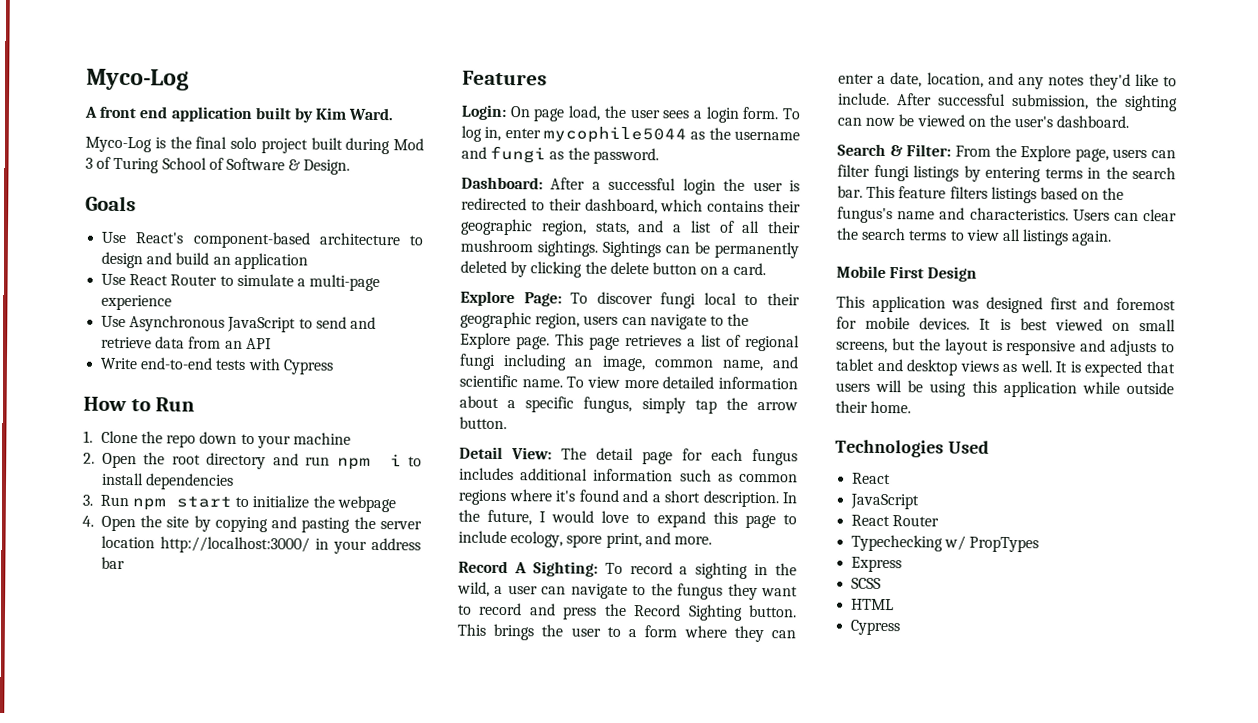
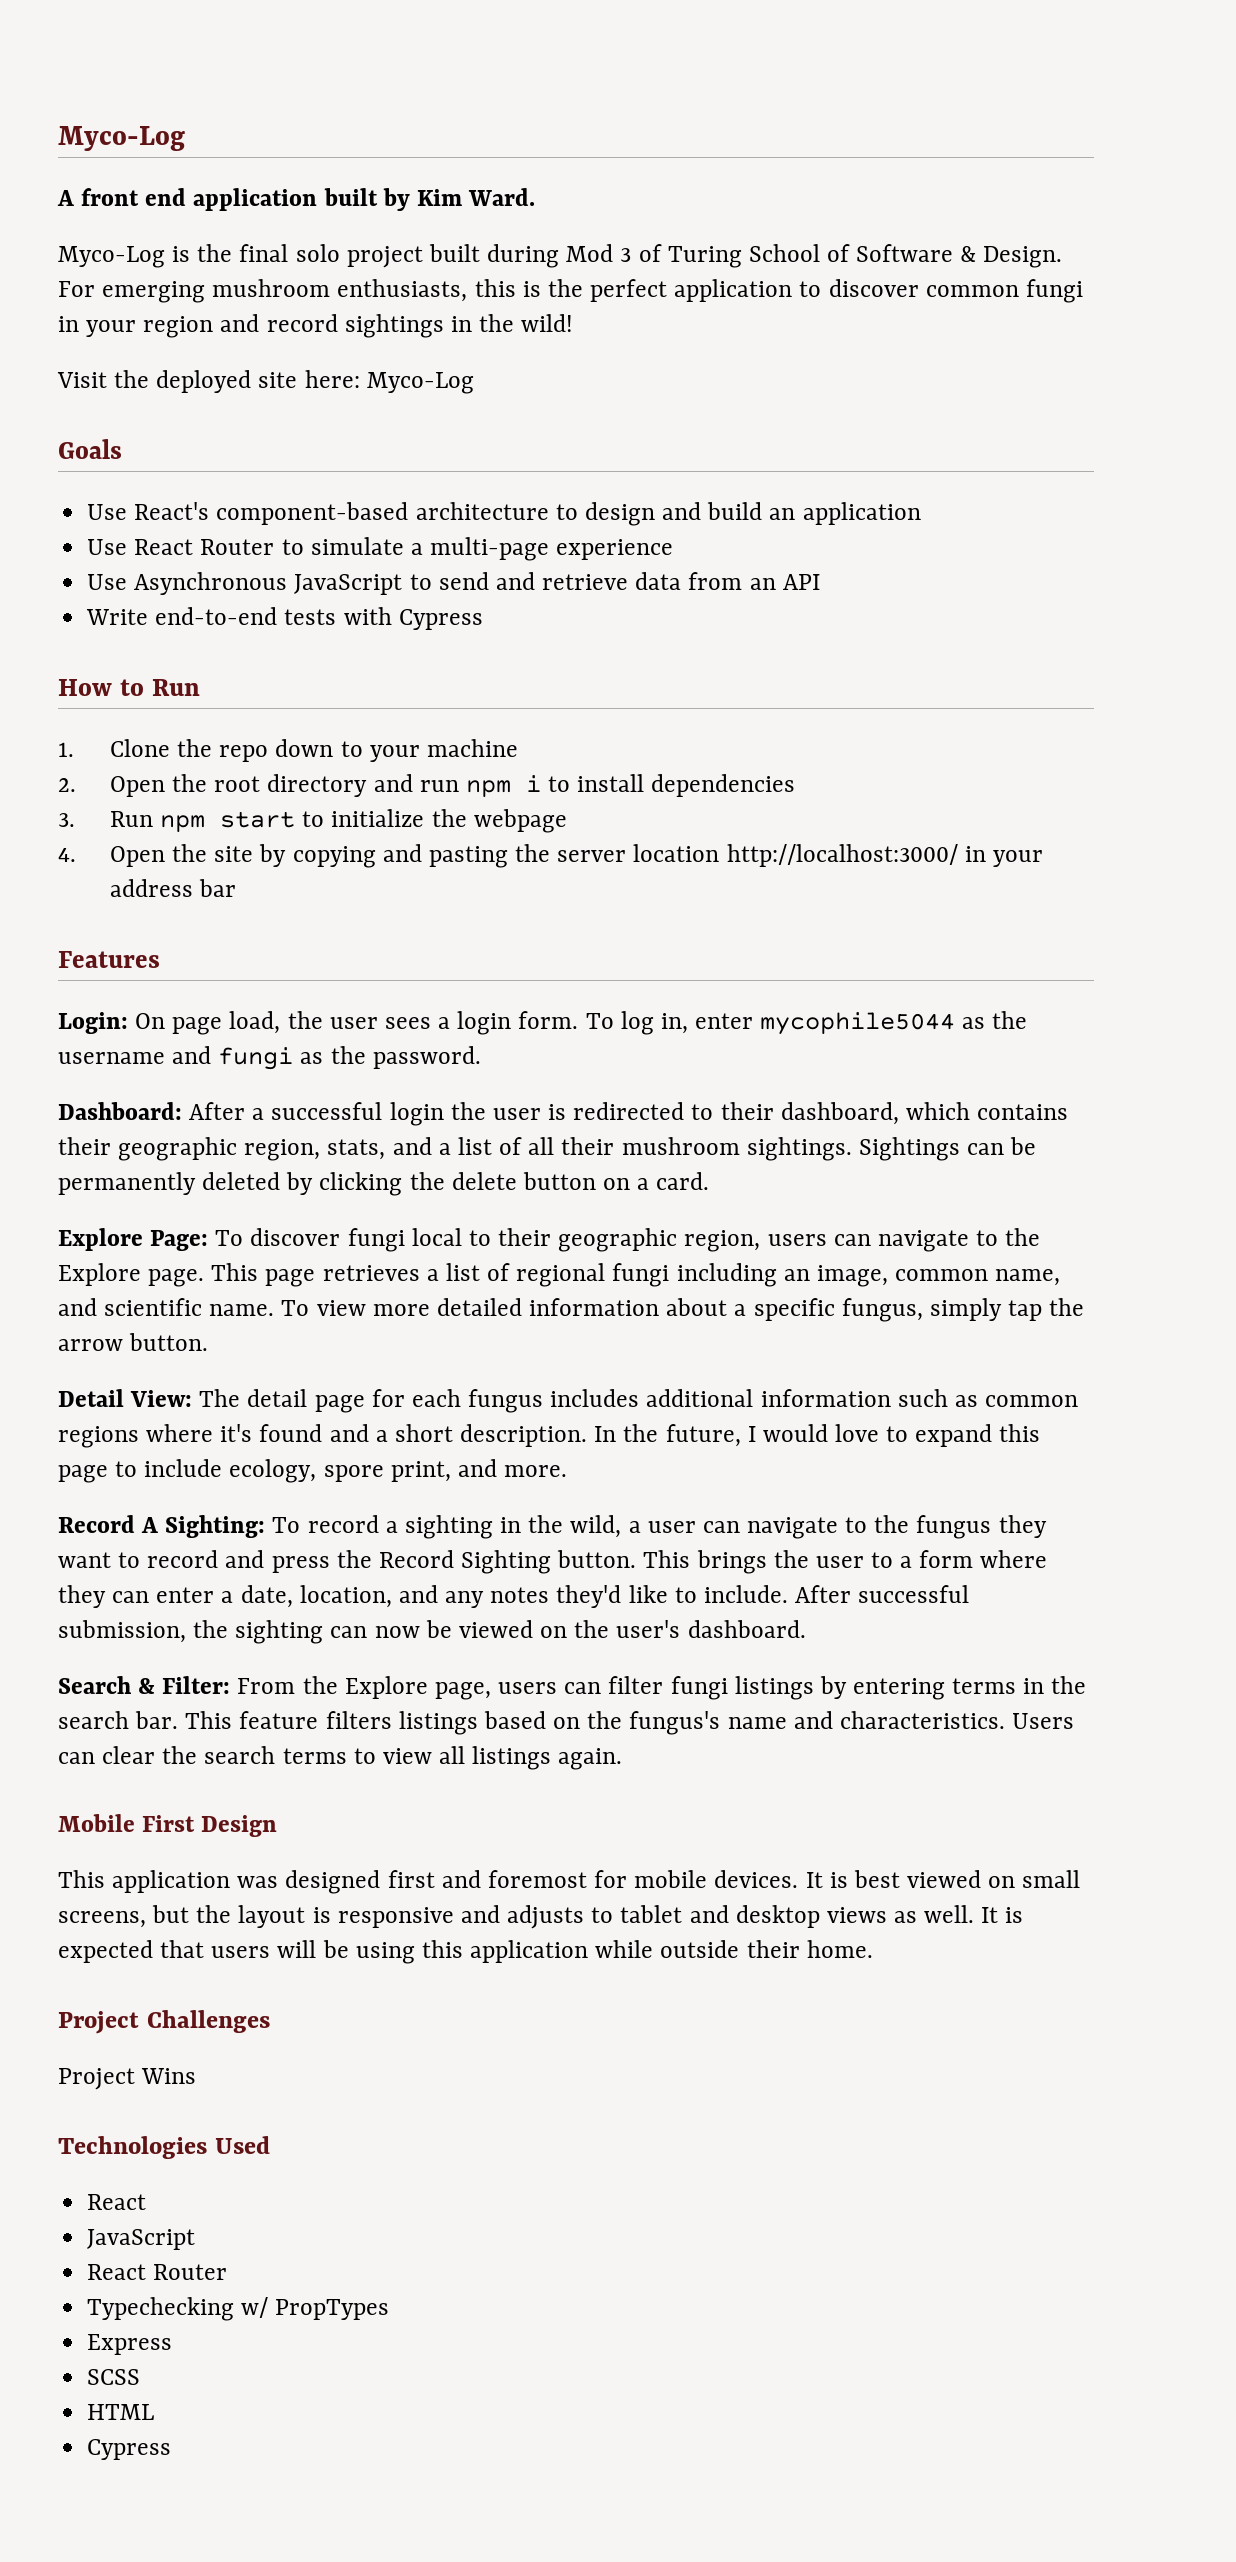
+ For emerging mushroom enthusiasts, this is the perfect application to discover common fungi in your region and record sightings in the wild!
+ Visit the deployed site here: Myco-Log
+ Project Challenges
+ Project Wins

